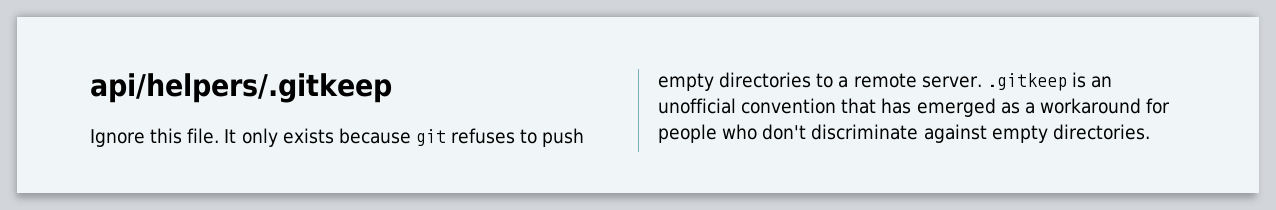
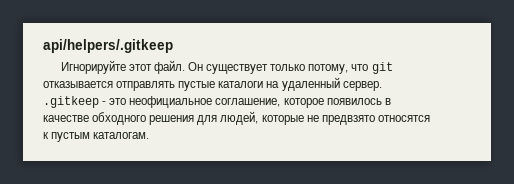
- Ignore this file. It only exists because git refuses to push empty directories to a remote server. .gitkeep is an unofficial convention that has emerged as a workaround for people who don't discriminate against empty directories.
+ Игнорируйте этот файл. Он существует только потому, что git отказывается отправлять пустые каталоги на удаленный сервер. .gitkeep - это неофициальное соглашение, которое появилось в качестве обходного решения для людей, которые не предвзято относятся к пустым каталогам.

